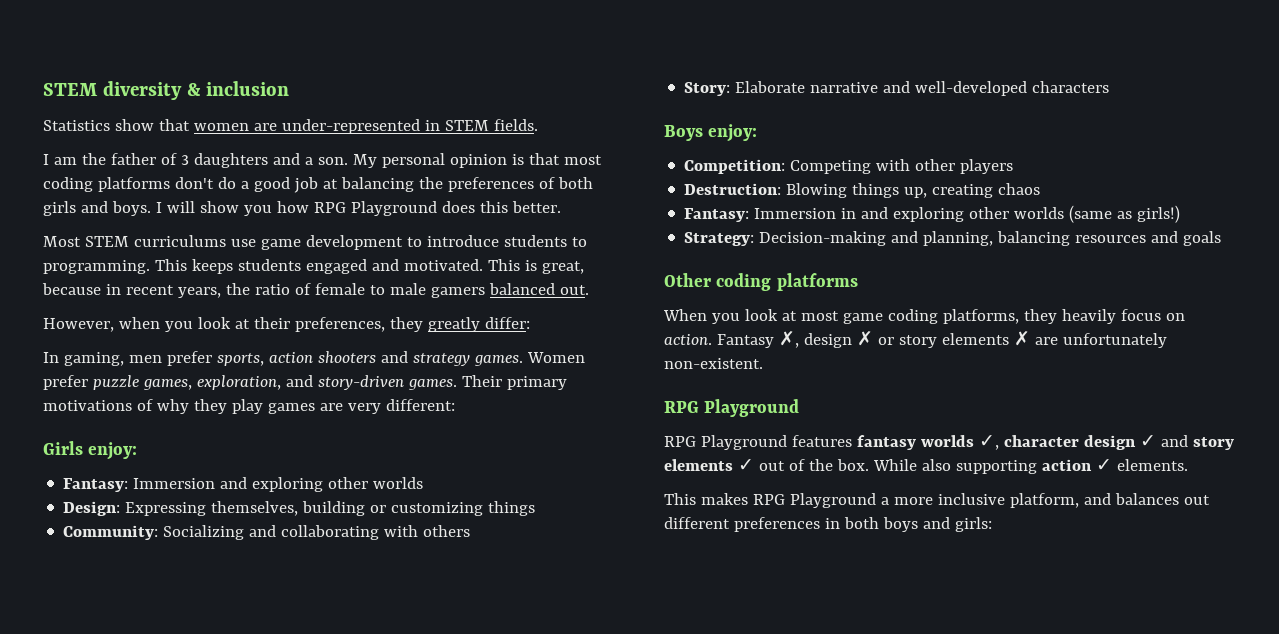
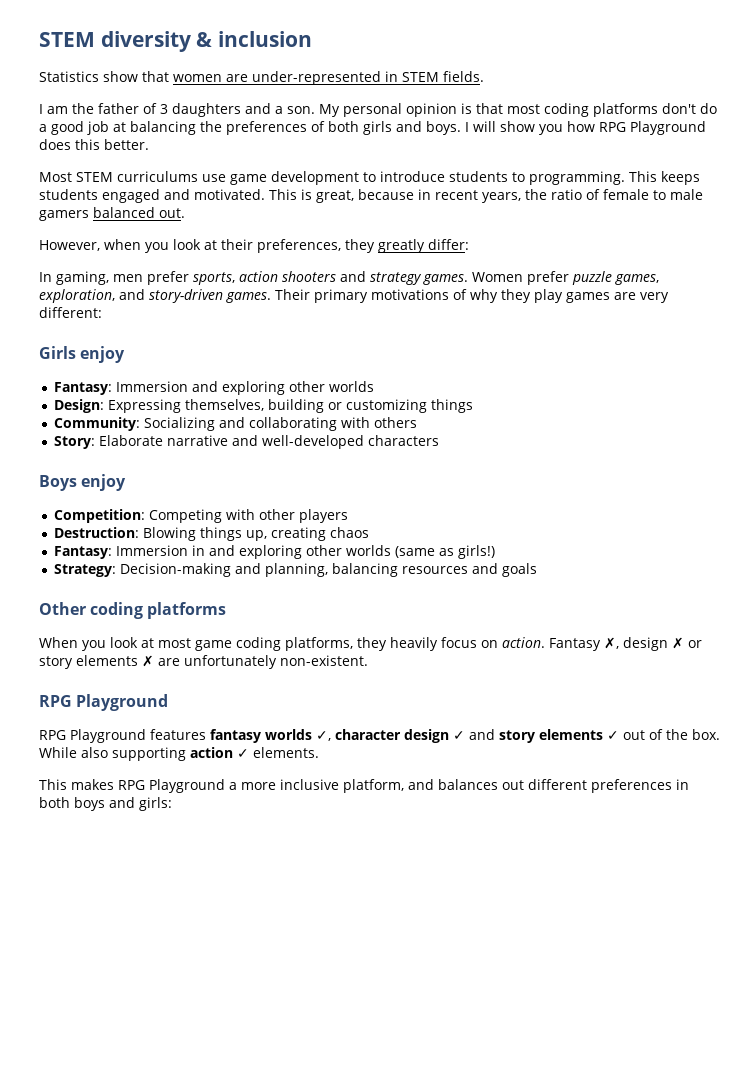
- Girls enjoy:
+ Girls enjoy
- Boys enjoy:
+ Boys enjoy

